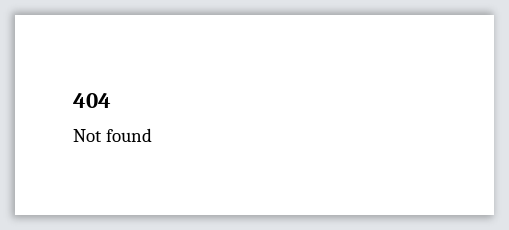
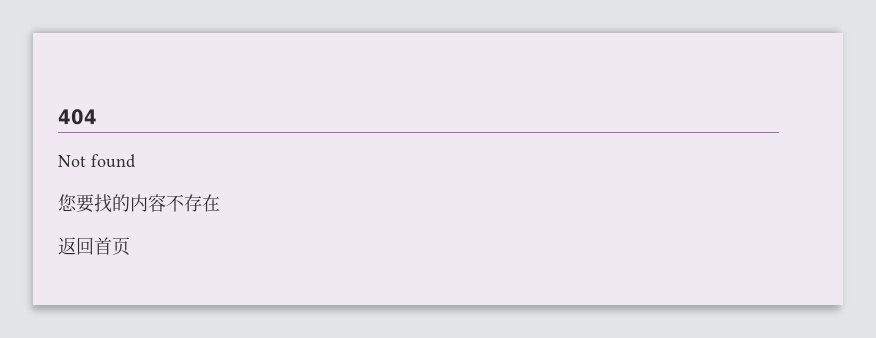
+ 您要找的内容不存在
+ 返回首页

